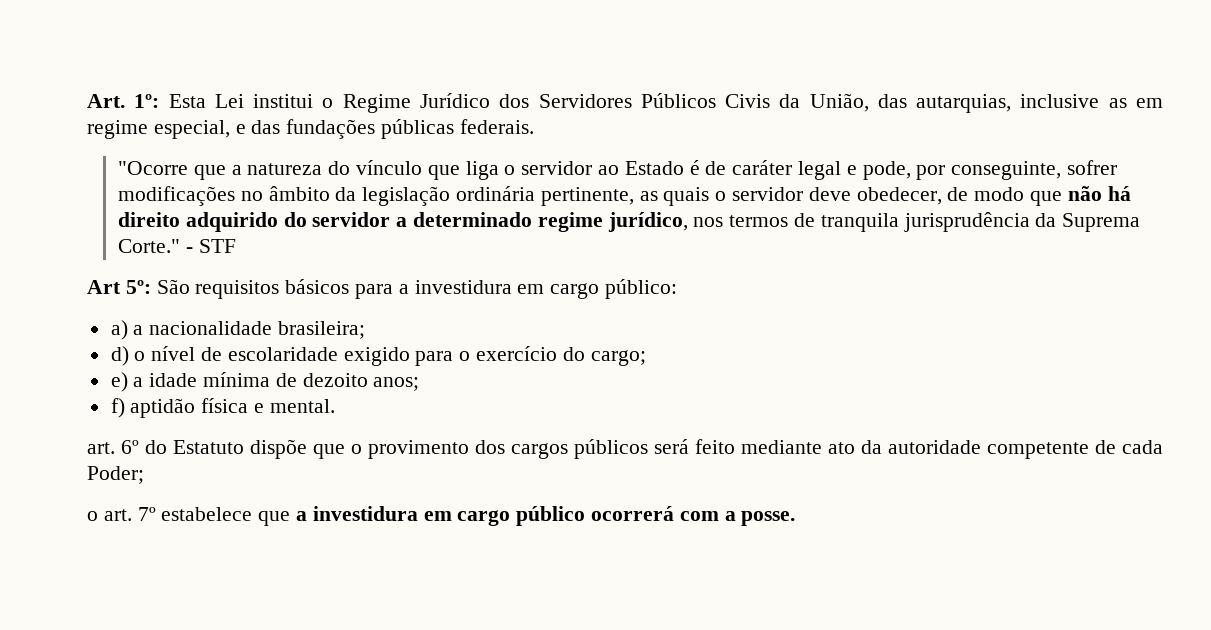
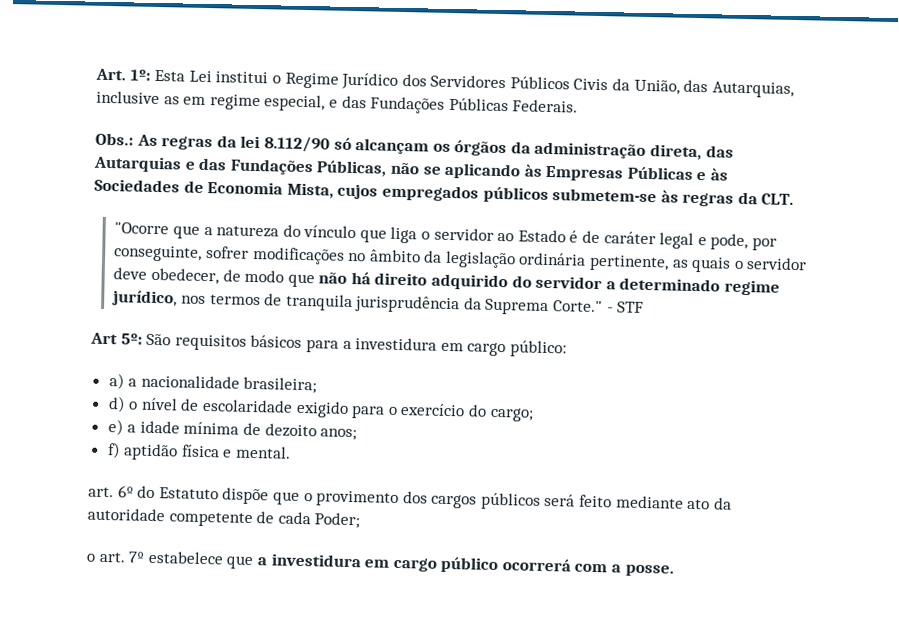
- Art. 1º: Esta Lei institui o Regime Jurídico dos Servidores Públicos Civis da União, das autarquias, inclusive as em regime especial, e das fundações públicas federais.
+ Art. 1º: Esta Lei institui o Regime Jurídico dos Servidores Públicos Civis da União, das Autarquias, inclusive as em regime especial, e das Fundações Públicas Federais.
+ Obs.: As regras da lei 8.112/90 só alcançam os órgãos da administração direta, das Autarquias e das Fundações Públicas, não se aplicando às Empresas Públicas e às Sociedades de Economia Mista, cujos empregados públicos submetem-se às regras da CLT.

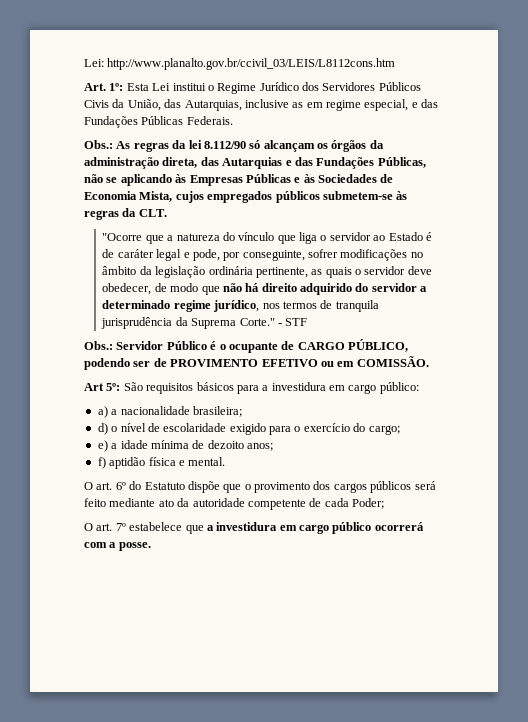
+ Lei: http://www.planalto.gov.br/ccivil_03/LEIS/L8112cons.htm
+ Obs.: Servidor Público é o ocupante de CARGO PÚBLICO, podendo ser de PROVIMENTO EFETIVO ou em COMISSÃO.
- art. 6º do Estatuto dispõe que o provimento dos cargos públicos será feito mediante ato da autoridade competente de cada Poder;
+ O art. 6º do Estatuto dispõe que o provimento dos cargos públicos será feito mediante ato da autoridade competente de cada Poder;
- o art. 7º estabelece que a investidura em cargo público ocorrerá com a posse.
+ O art. 7º estabelece que a investidura em cargo público ocorrerá com a posse.

